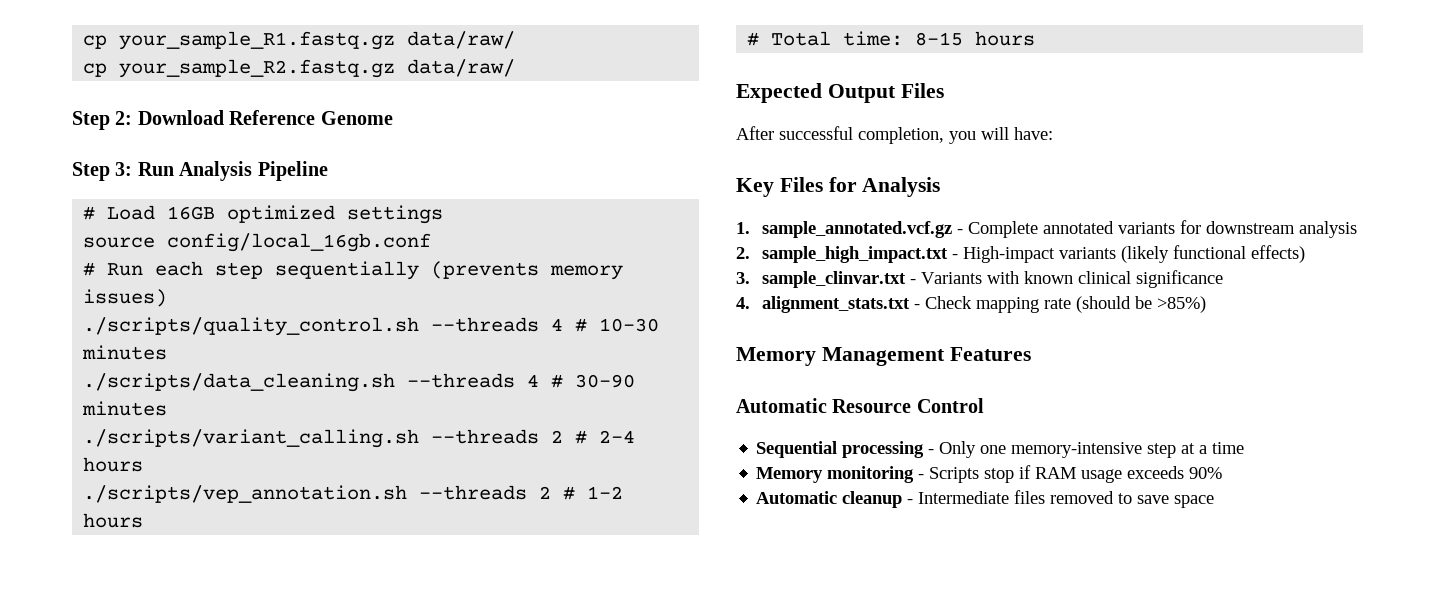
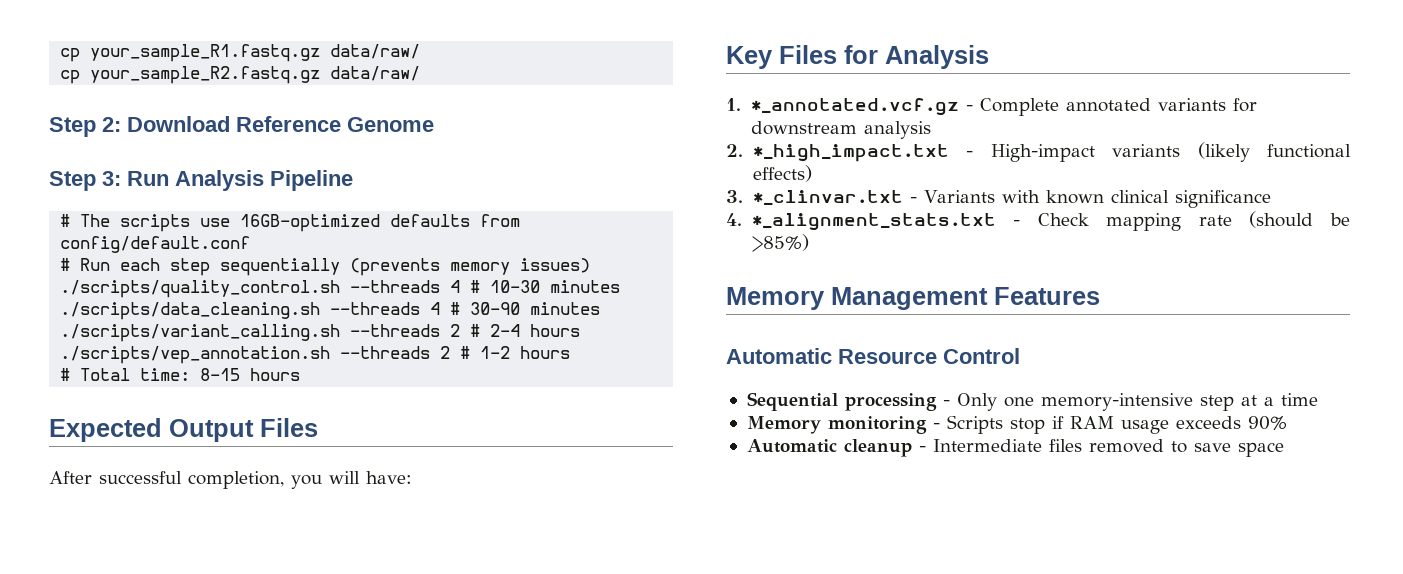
- # Load 16GB optimized settings
- source config/local_16gb.conf
+ # The scripts use 16GB-optimized defaults from config/default.conf
- 1. sample_annotated.vcf.gz - Complete annotated variants for downstream analysis
+ 1. *_annotated.vcf.gz - Complete annotated variants for downstream analysis
- 2. sample_high_impact.txt - High-impact variants (likely functional effects)
+ 2. *_high_impact.txt - High-impact variants (likely functional effects)
- 3. sample_clinvar.txt - Variants with known clinical significance
+ 3. *_clinvar.txt - Variants with known clinical significance
- 4. alignment_stats.txt - Check mapping rate (should be >85%)
+ 4. *_alignment_stats.txt - Check mapping rate (should be >85%)

